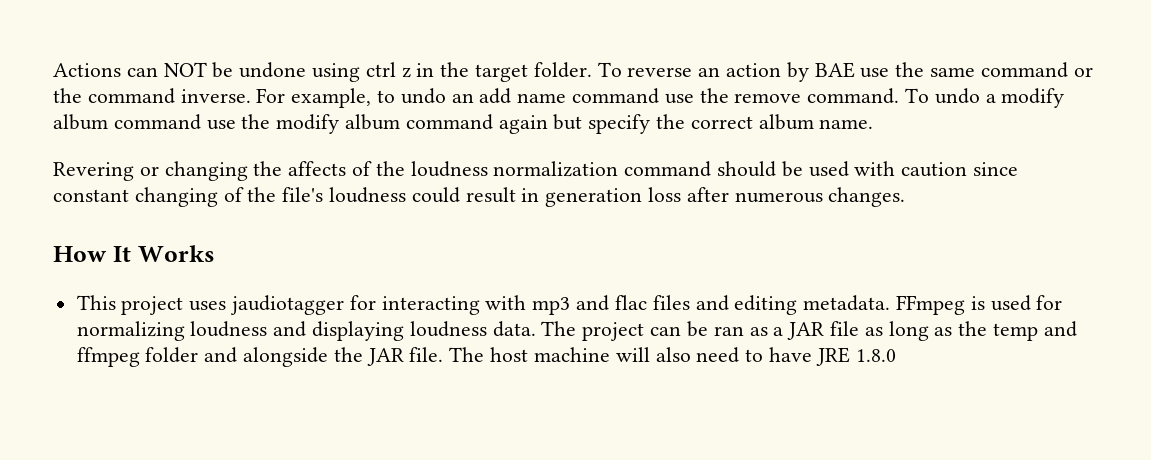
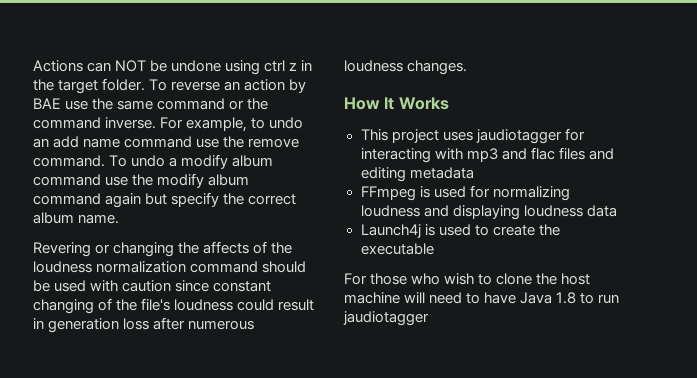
- Revering or changing the affects of the loudness normalization command should be used with caution since constant changing of the file's loudness could result in generation loss after numerous changes.
+ Revering or changing the affects of the loudness normalization command should be used with caution since constant changing of the file's loudness could result in generation loss after numerous loudness changes.
- This project uses jaudiotagger for interacting with mp3 and flac files and editing metadata. FFmpeg is used for normalizing loudness and displaying loudness data. The project can be ran as a JAR file as long as the temp and ffmpeg folder and alongside the JAR file. The host machine will also need to have JRE 1.8.0
+ This project uses jaudiotagger for interacting with mp3 and flac files and editing metadata
+ FFmpeg is used for normalizing loudness and displaying loudness data
+ Launch4j is used to create the executable
+ For those who wish to clone the host machine will need to have Java 1.8 to run jaudiotagger

